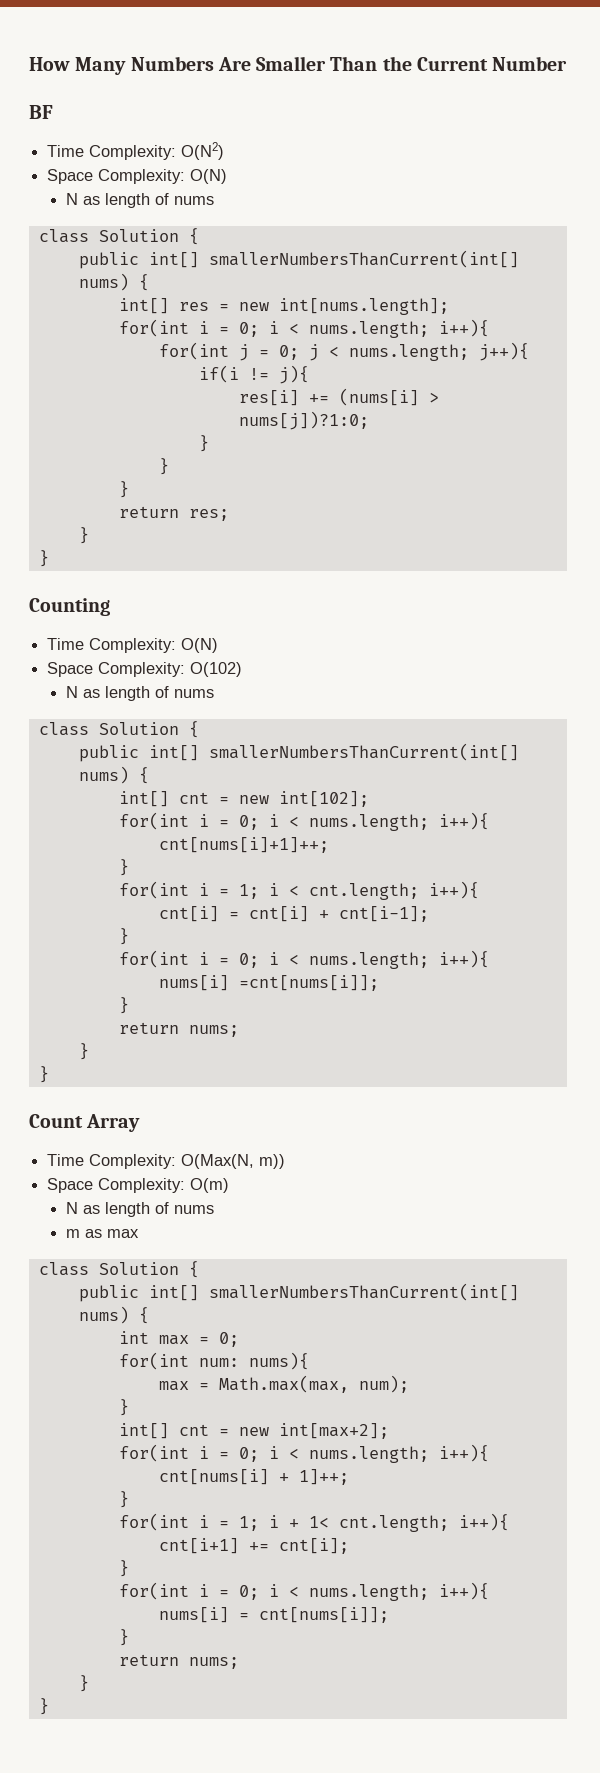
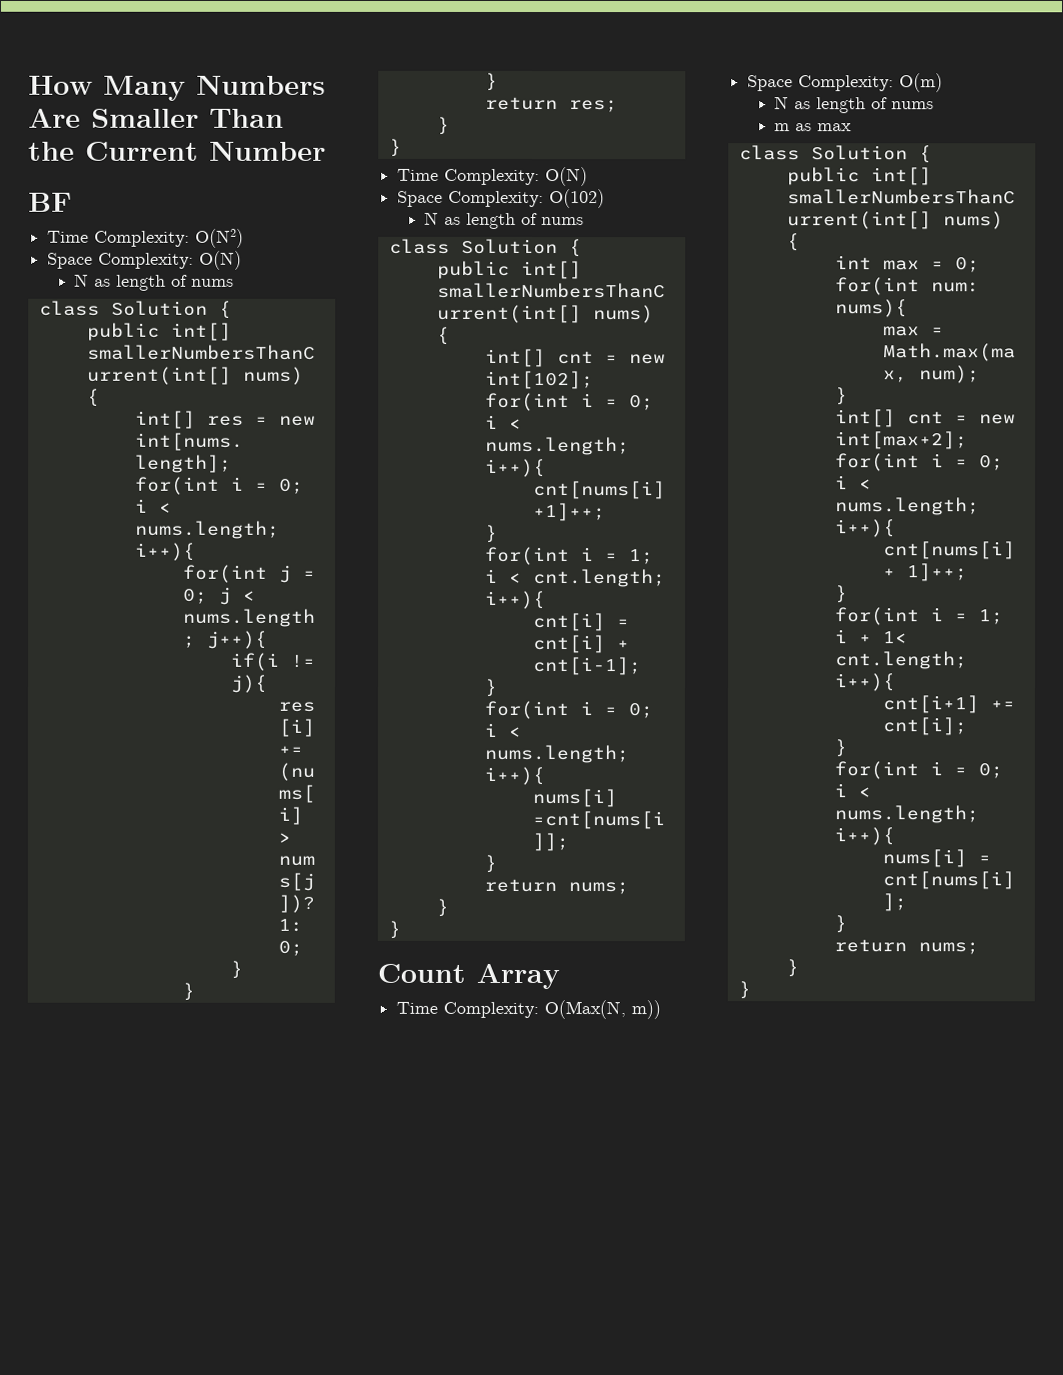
- Counting

